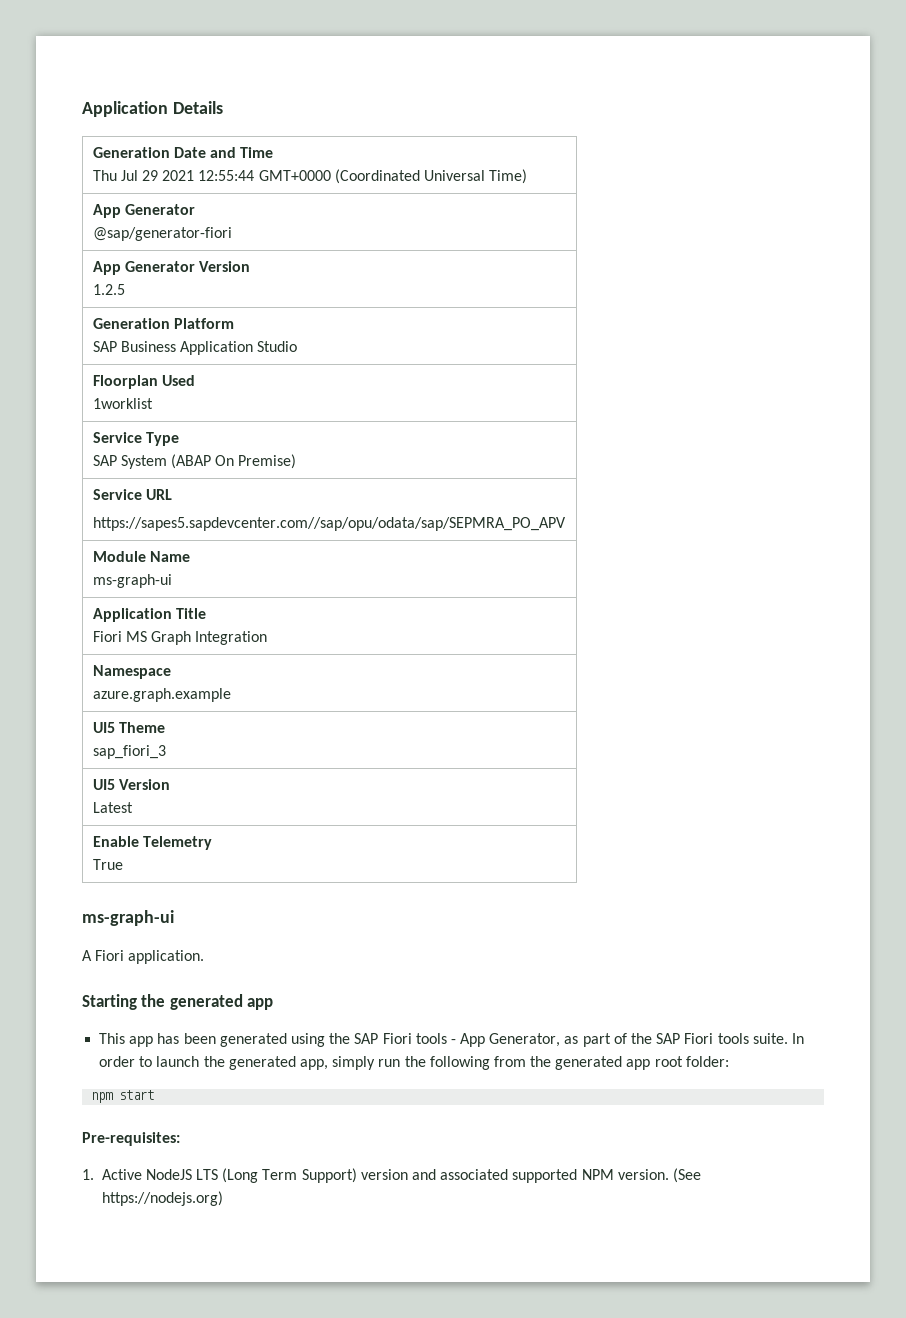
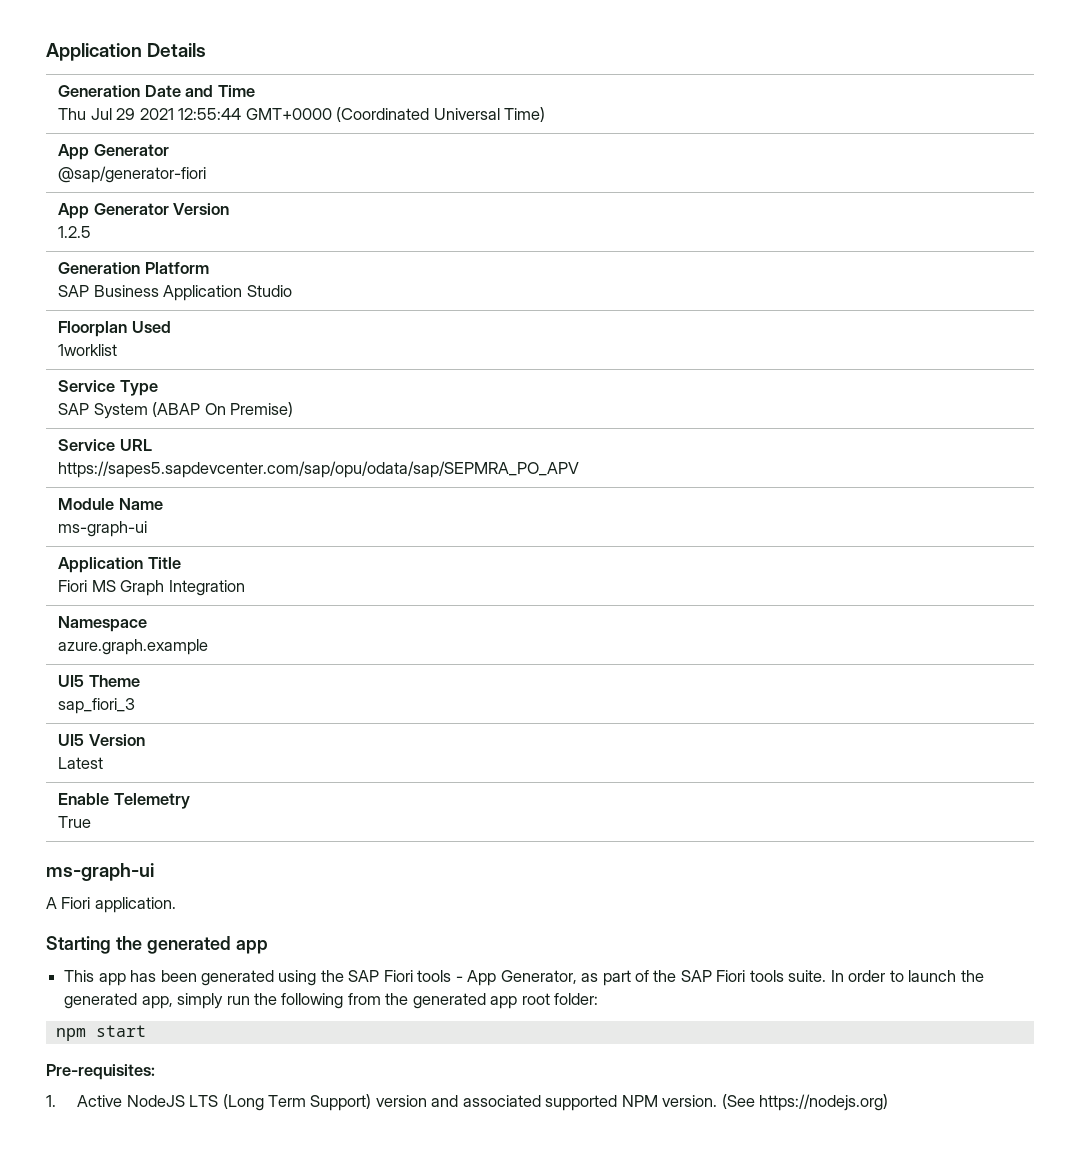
  Service URL
- https://sapes5.sapdevcenter.com//sap/opu/odata/sap/SEPMRA_PO_APV
+ https://sapes5.sapdevcenter.com/sap/opu/odata/sap/SEPMRA_PO_APV

